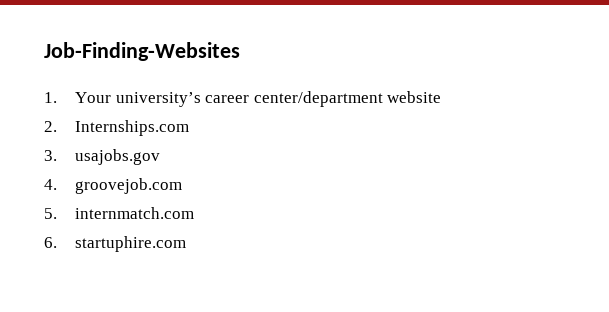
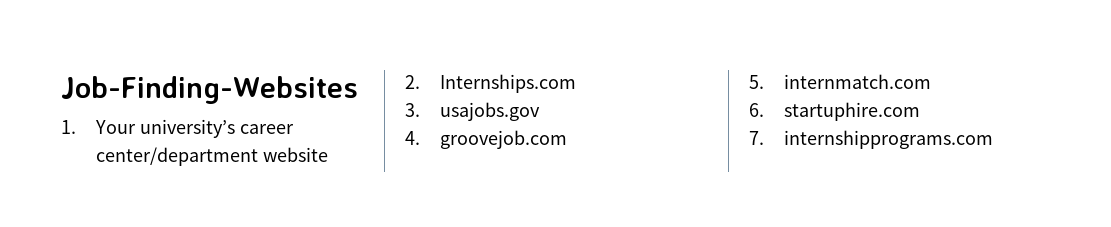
+ 7. internshipprograms.com

